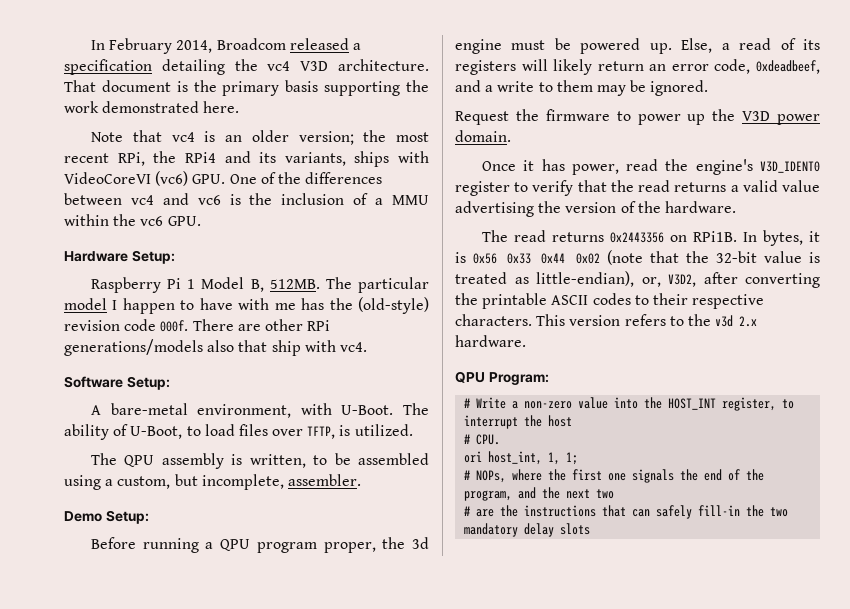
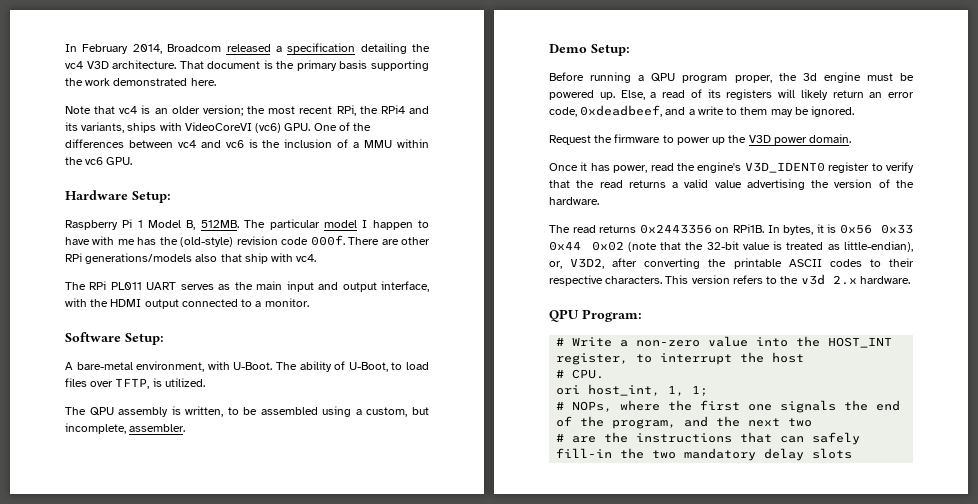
+ The RPi PL011 UART serves as the main input and output interface, with the HDMI output connected to a monitor.

